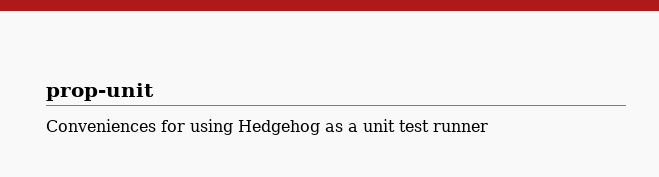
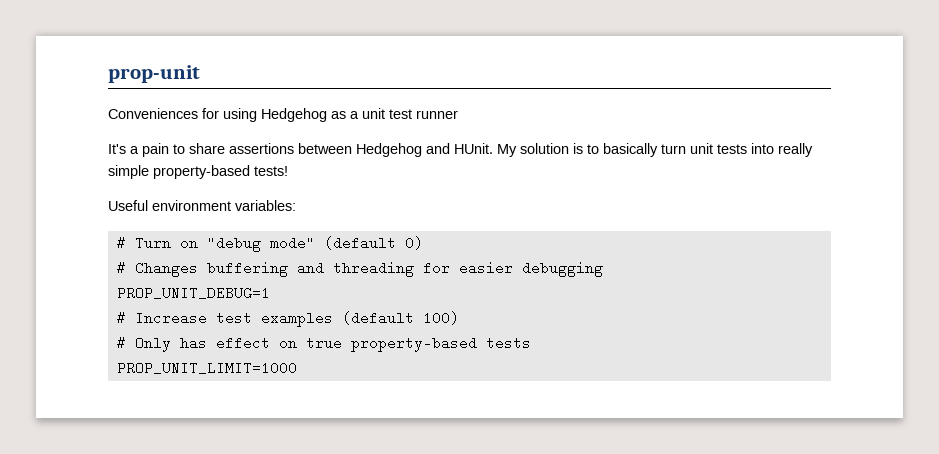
+ It's a pain to share assertions between Hedgehog and HUnit. My solution is to basically turn unit tests into really simple property-based tests!
+ Useful environment variables:
+ # Turn on "debug mode" (default 0)
+ # Changes buffering and threading for easier debugging
+ PROP_UNIT_DEBUG=1
+ # Increase test examples (default 100)
+ # Only has effect on true property-based tests
+ PROP_UNIT_LIMIT=1000

